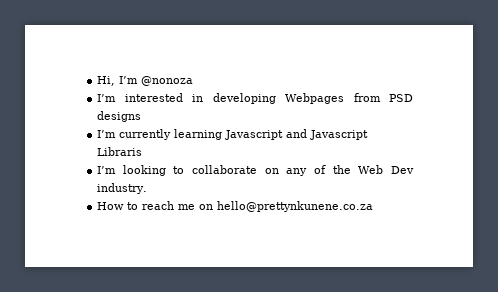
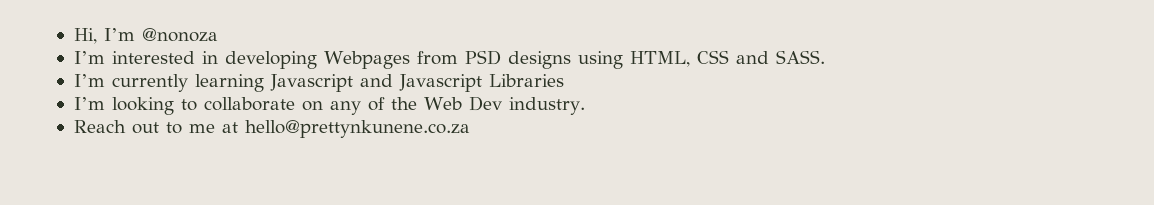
- I’m interested in developing Webpages from PSD designs
+ I’m interested in developing Webpages from PSD designs using HTML, CSS and SASS.
- I’m currently learning Javascript and Javascript Libraris
+ I’m currently learning Javascript and Javascript Libraries
- How to reach me on hello@prettynkunene.co.za
+ Reach out to me at hello@prettynkunene.co.za

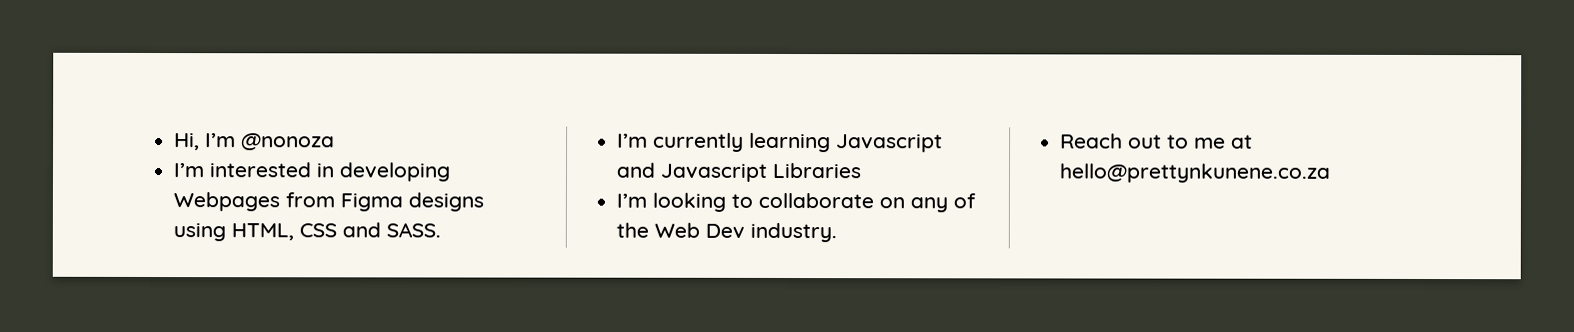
- I’m interested in developing Webpages from PSD designs using HTML, CSS and SASS.
+ I’m interested in developing Webpages from Figma designs using HTML, CSS and SASS.

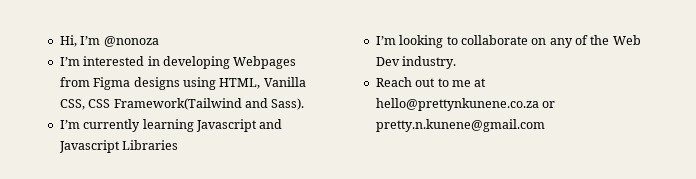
- I’m interested in developing Webpages from Figma designs using HTML, CSS and SASS.
+ I’m interested in developing Webpages from Figma designs using HTML, Vanilla CSS, CSS Framework(Tailwind and Sass).
- Reach out to me at hello@prettynkunene.co.za
+ Reach out to me at hello@prettynkunene.co.za or pretty.n.kunene@gmail.com

